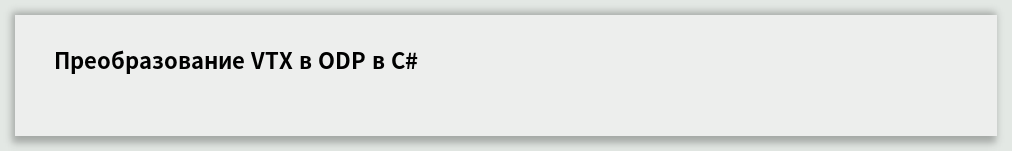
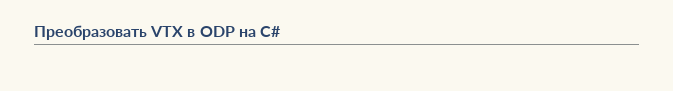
- Преобразование VTX в ODP в C#
+ Преобразовать VTX в ODP на C#

